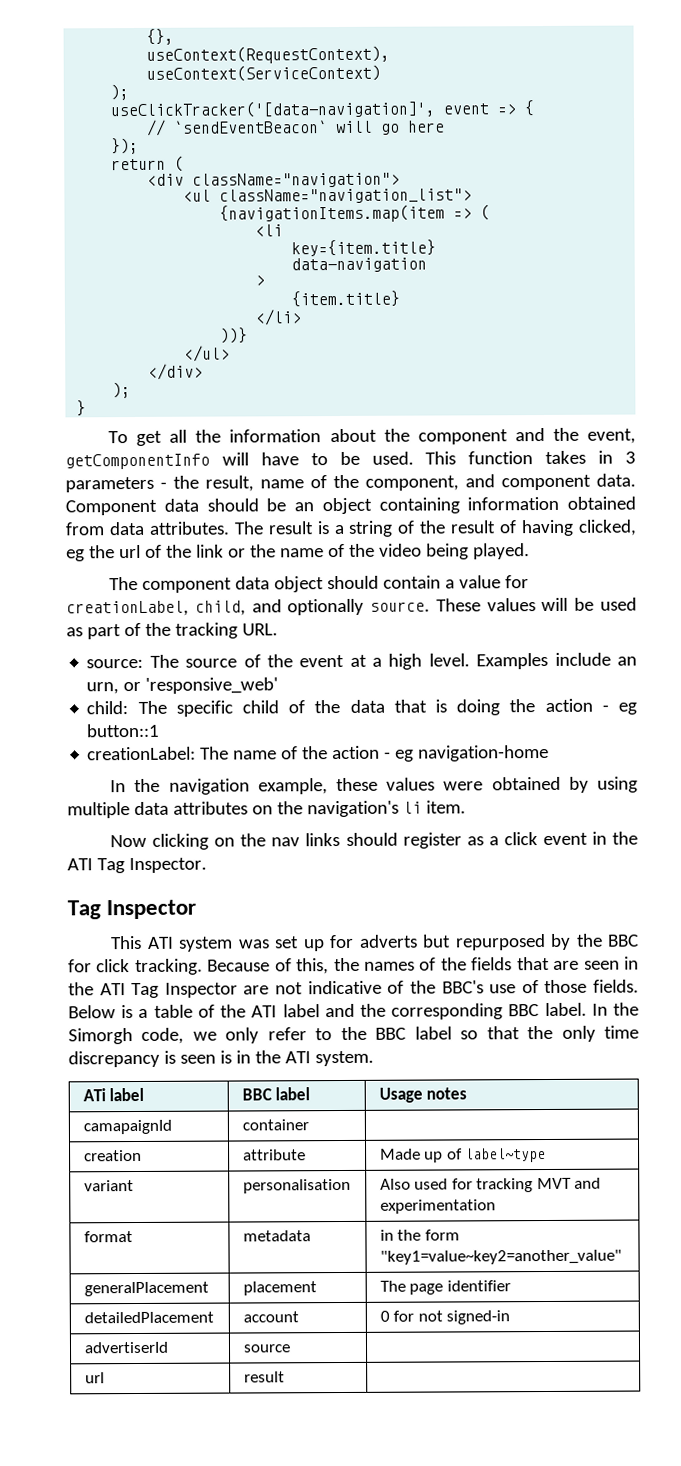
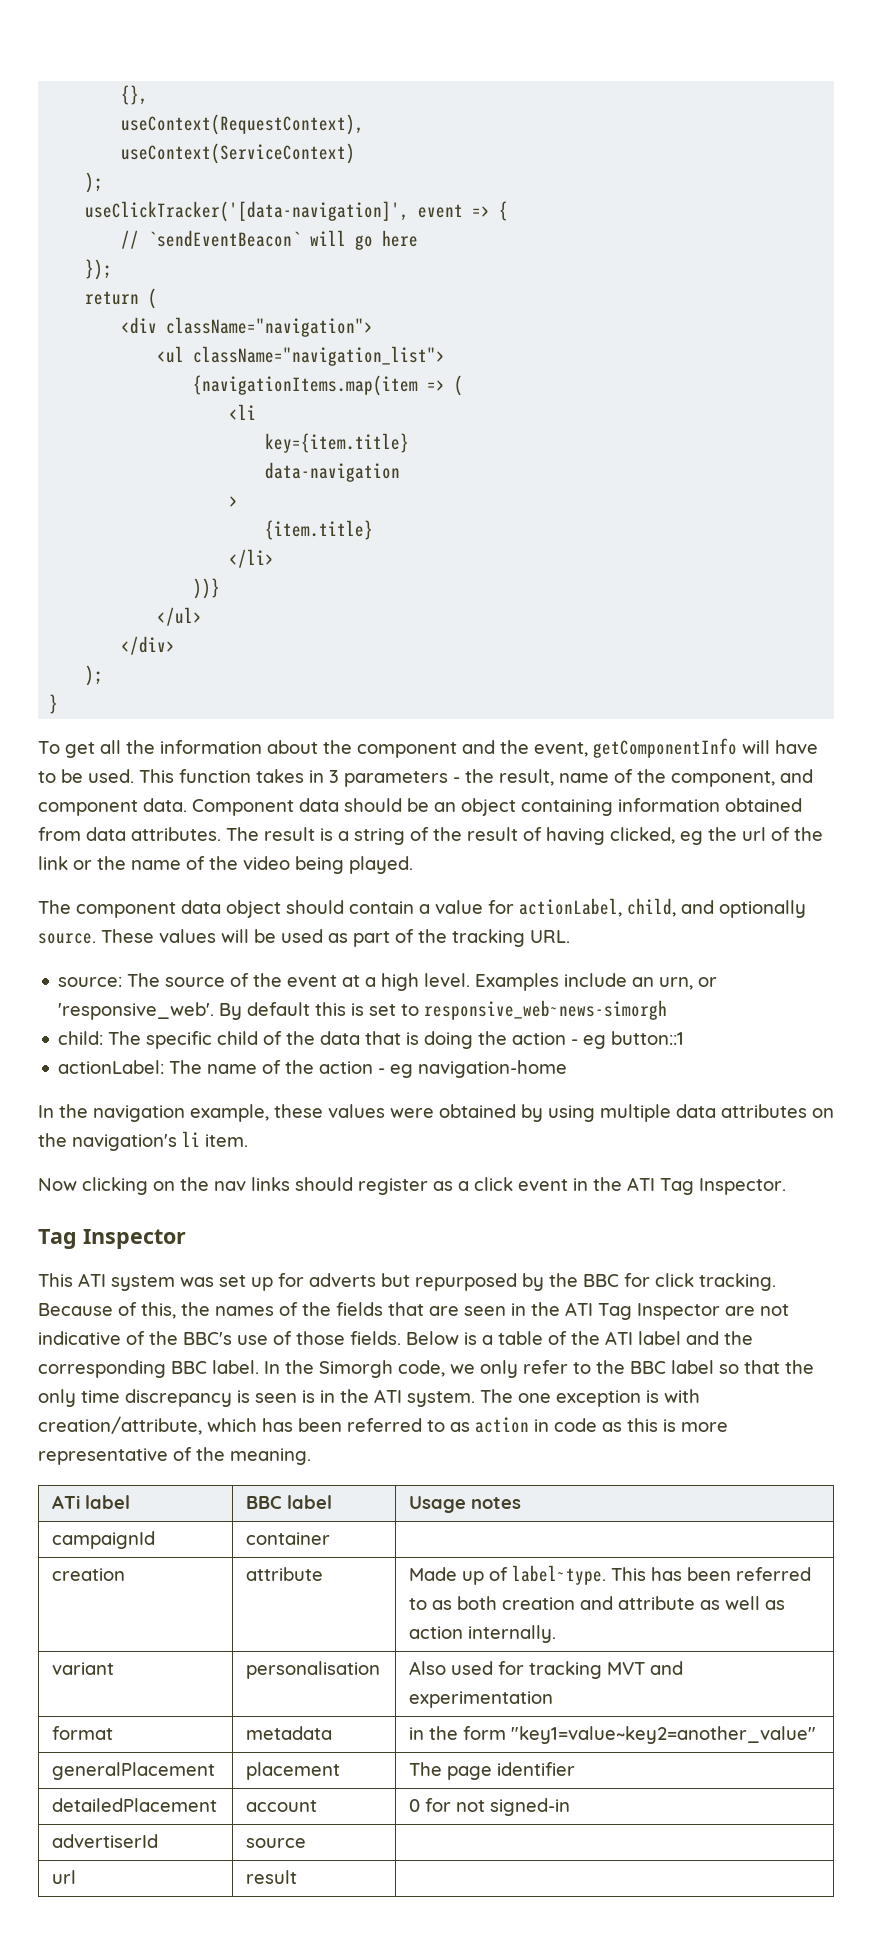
- The component data object should contain a value for creationLabel, child, and optionally source.
+ The component data object should contain a value for actionLabel, child, and optionally source.
- Examples include an urn, or 'responsive_web'
+ Examples include an urn, or 'responsive_web'. By default this is set to responsive_web~news-simorgh
- creationLabel: The name of the action - eg navigation-home
+ actionLabel: The name of the action - eg navigation-home
+ The one exception is with creation/attribute, which has been referred to as action in code as this is more representative of the meaning.
- camapaignId | container |
+ campaignId | container |
- creation | attribute | Made up of label~type
+ creation | attribute | Made up of label~type. This has been referred to as both creation and attribute as well as action internally.

